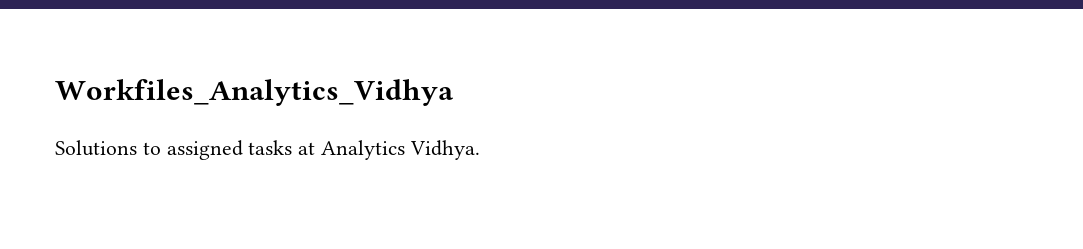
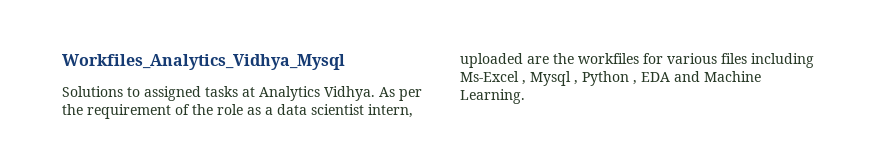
- Workfiles_Analytics_Vidhya
+ Workfiles_Analytics_Vidhya_Mysql
+ As per the requirement of the role as a data scientist intern, uploaded are the workfiles for various files including Ms-Excel , Mysql , Python , EDA and Machine Learning.

